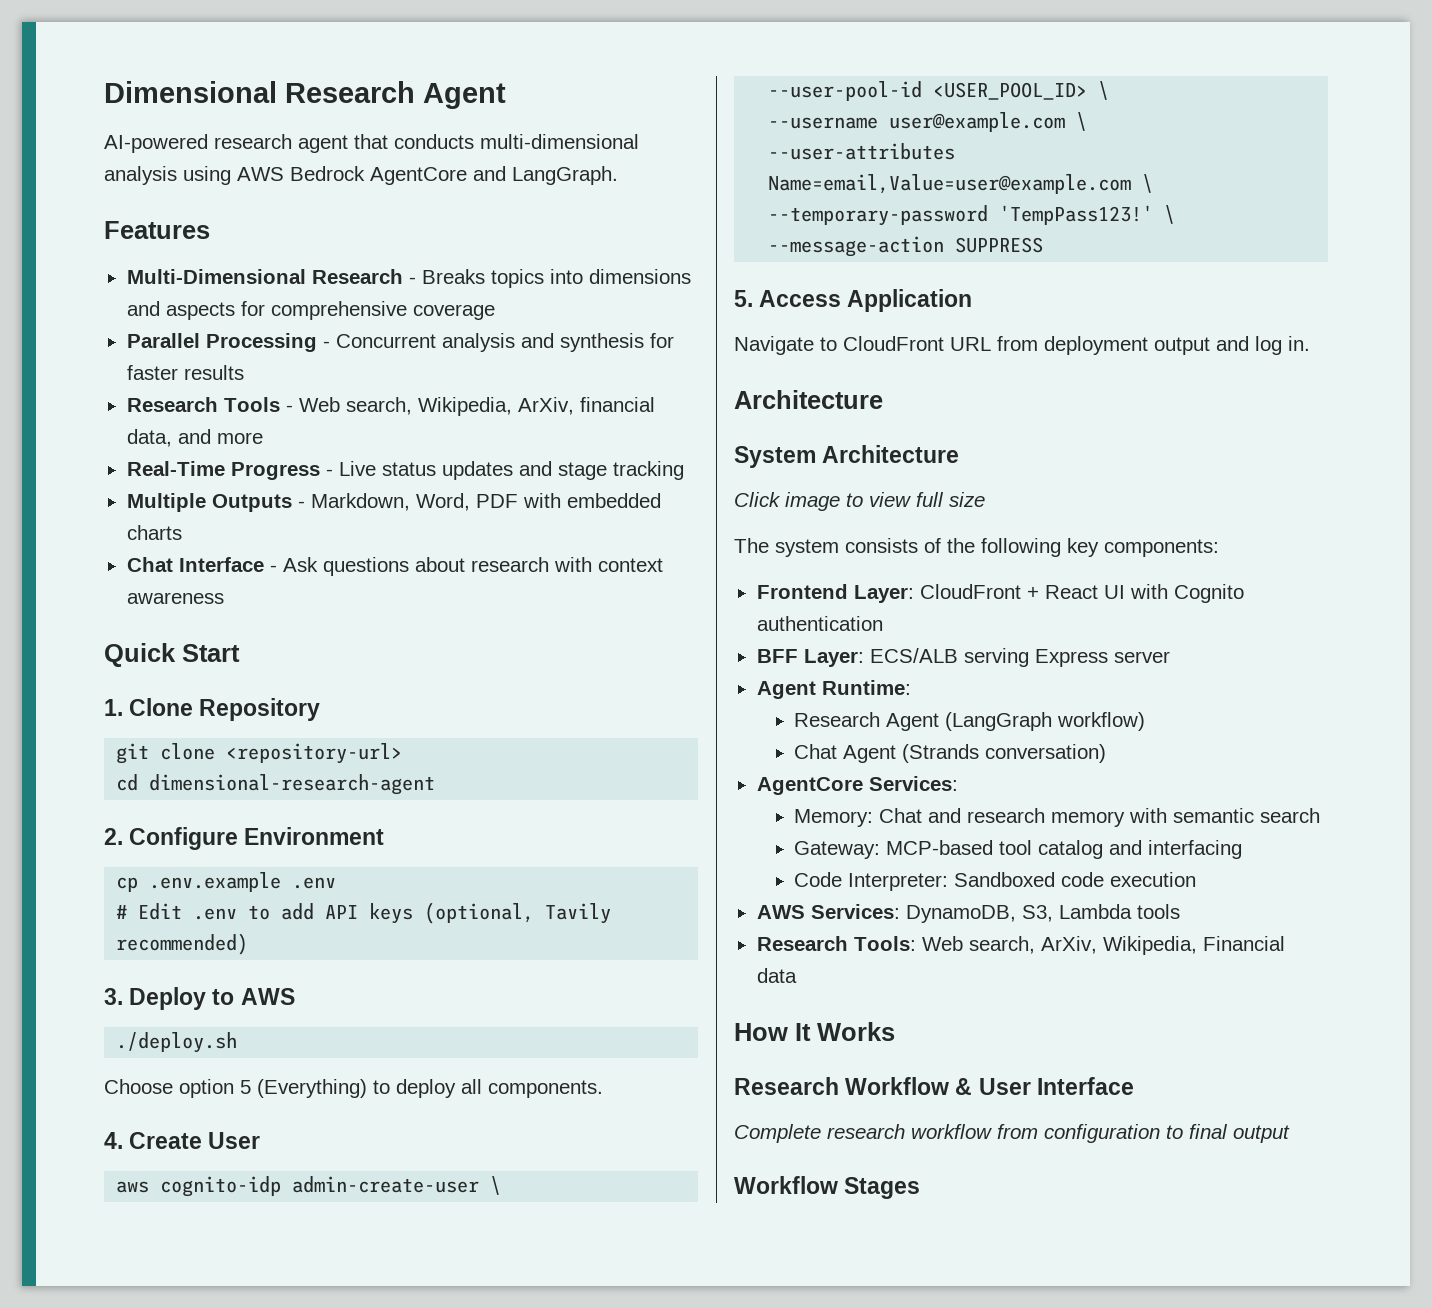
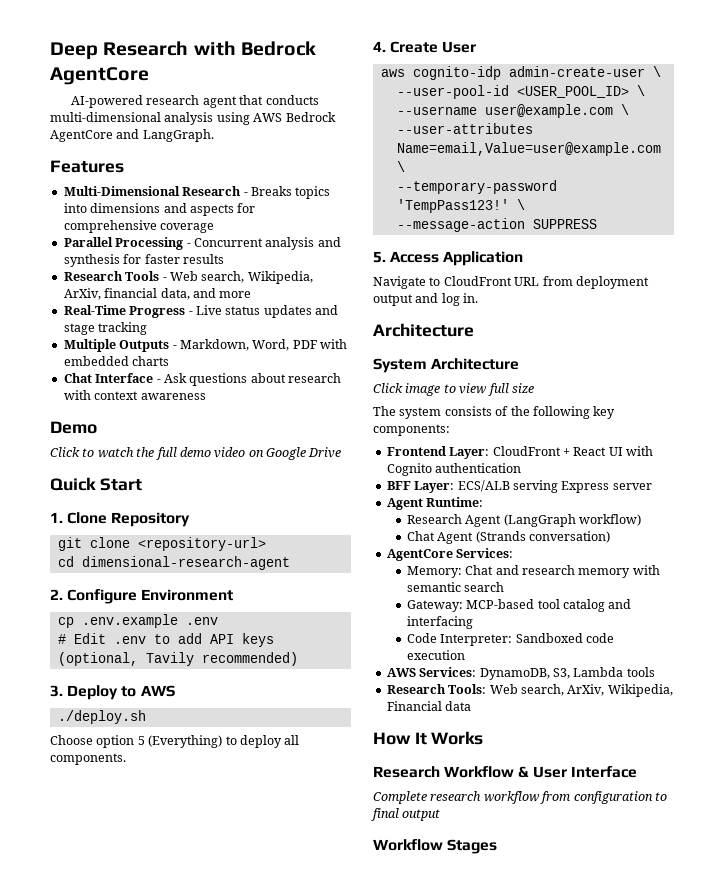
- Dimensional Research Agent
+ Deep Research with Bedrock AgentCore
+ Demo
+ Click to watch the full demo video on Google Drive

